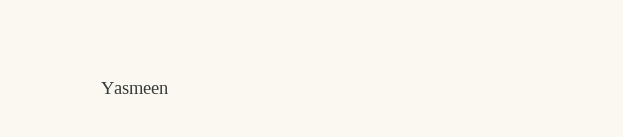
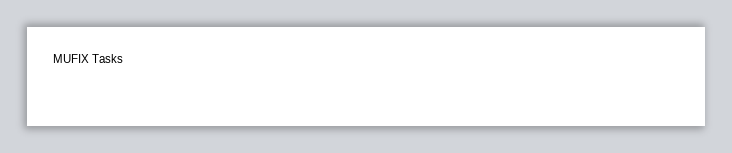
- Yasmeen
+ MUFIX Tasks

